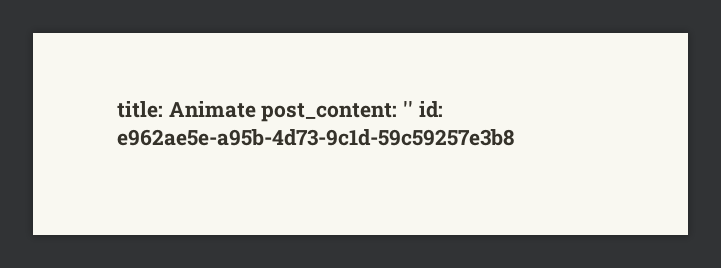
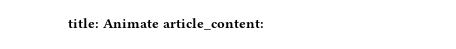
- title: Animate post_content: '' id: e962ae5e-a95b-4d73-9c1d-59c59257e3b8
+ title: Animate article_content:

